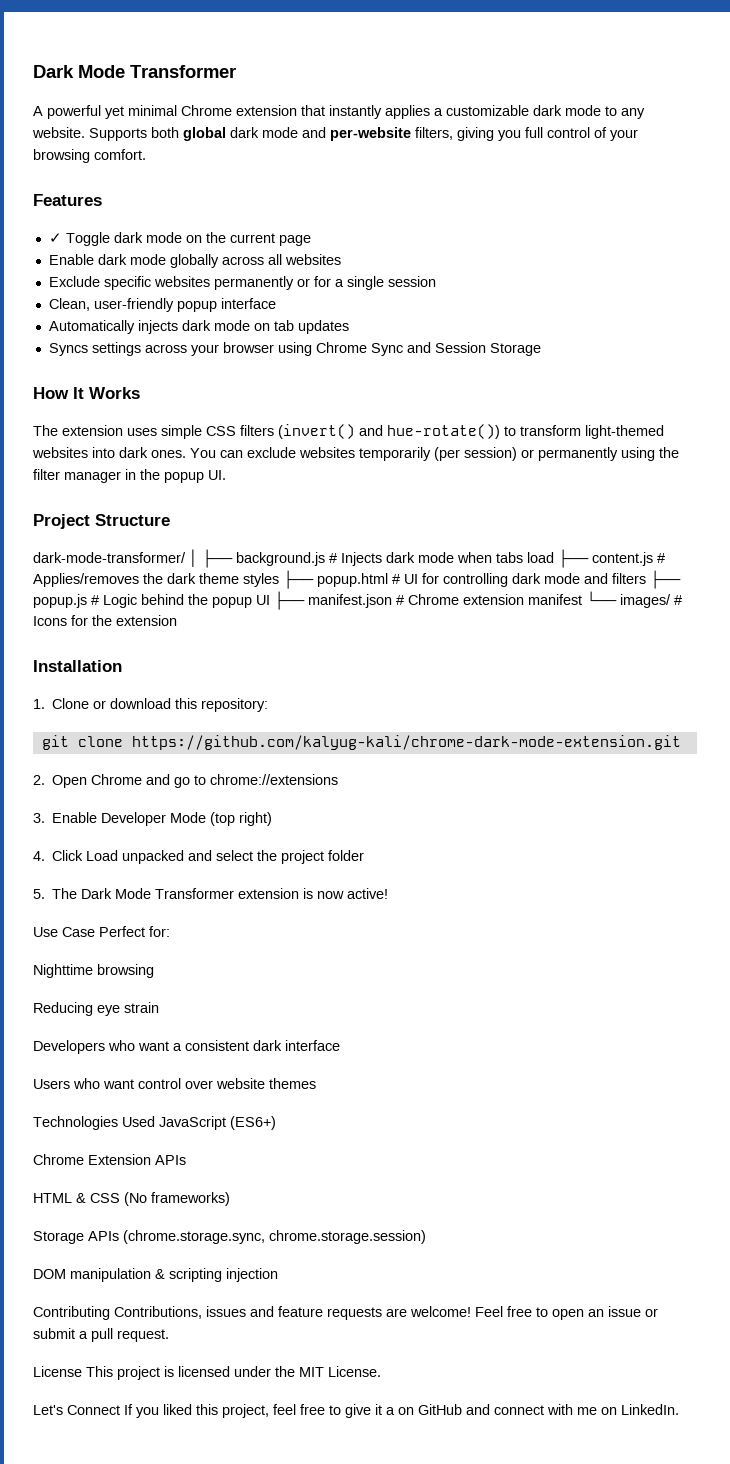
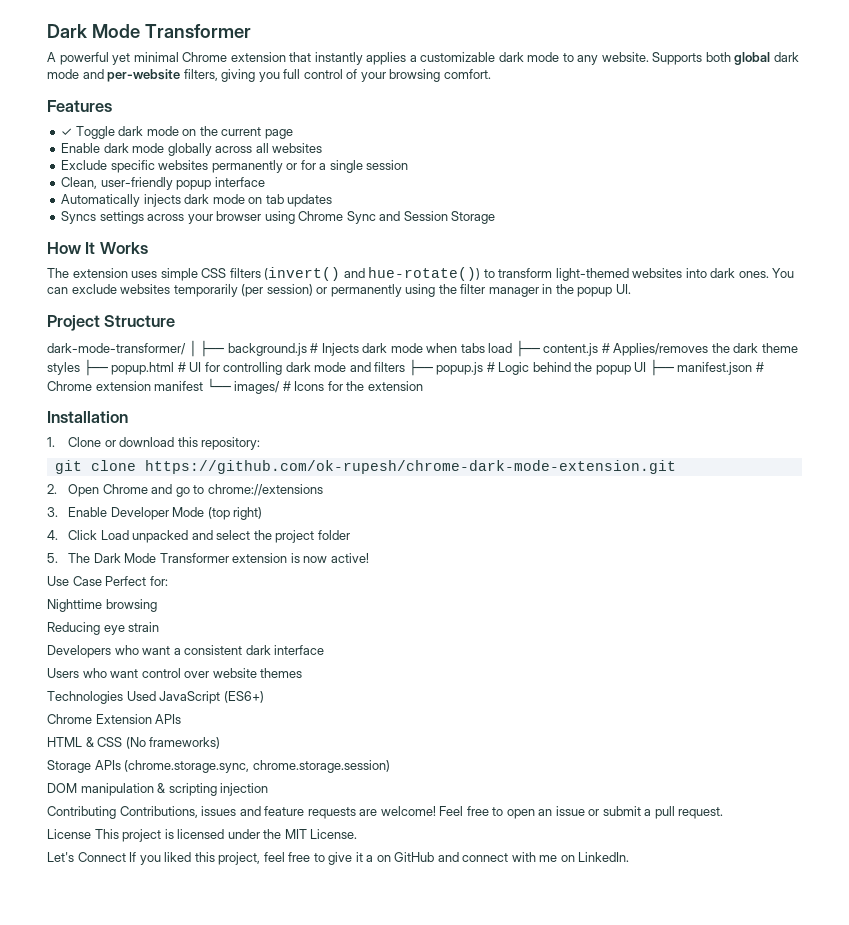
- git clone https://github.com/kalyug-kali/chrome-dark-mode-extension.git
+ git clone https://github.com/ok-rupesh/chrome-dark-mode-extension.git

